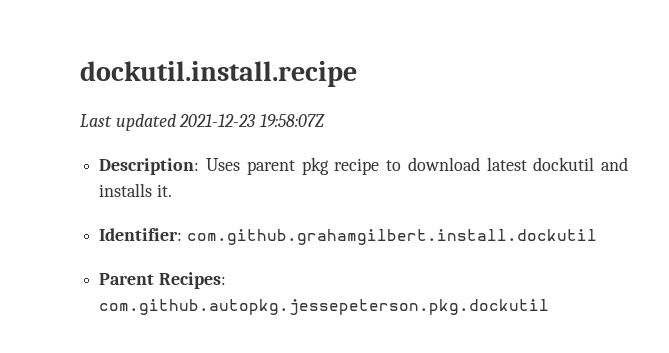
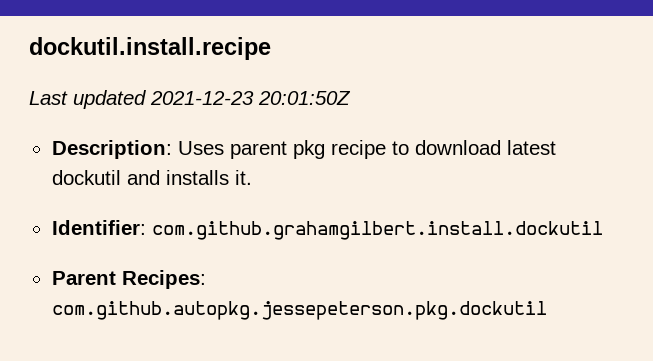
- Last updated 2021-12-23 19:58:07Z
+ Last updated 2021-12-23 20:01:50Z

